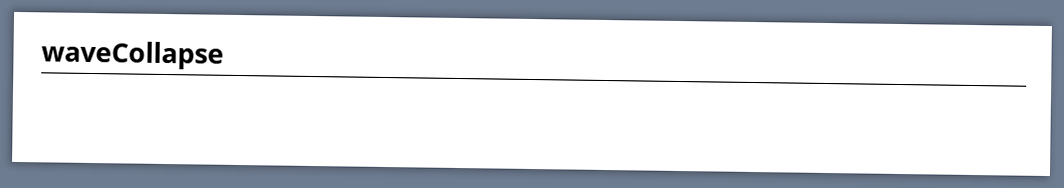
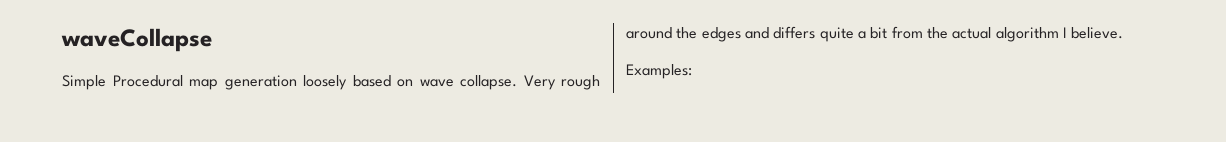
+ Simple Procedural map generation loosely based on wave collapse. Very rough around the edges and differs quite a bit from the actual algorithm I believe.
+ Examples:

